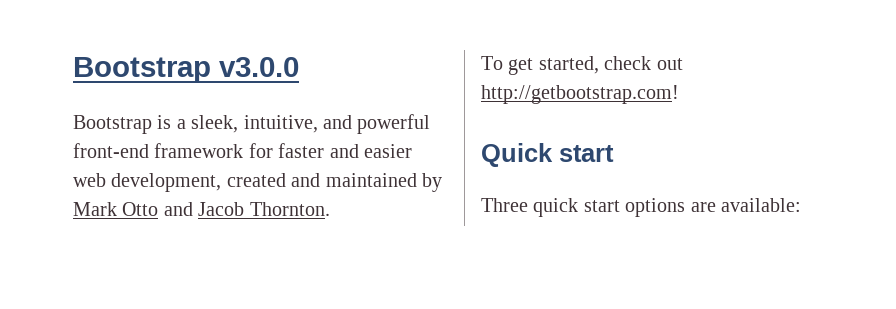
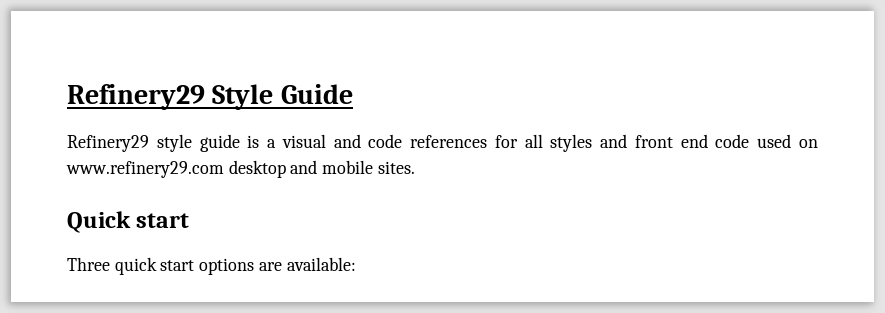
- Bootstrap v3.0.0
- Bootstrap is a sleek, intuitive, and powerful front-end framework for faster and easier web development, created and maintained by Mark Otto and Jacob Thornton.
- To get started, check out http://getbootstrap.com!
+ Refinery29 Style Guide
+ Refinery29 style guide is a visual and code references for all styles and front end code used on www.refinery29.com desktop and mobile sites.

